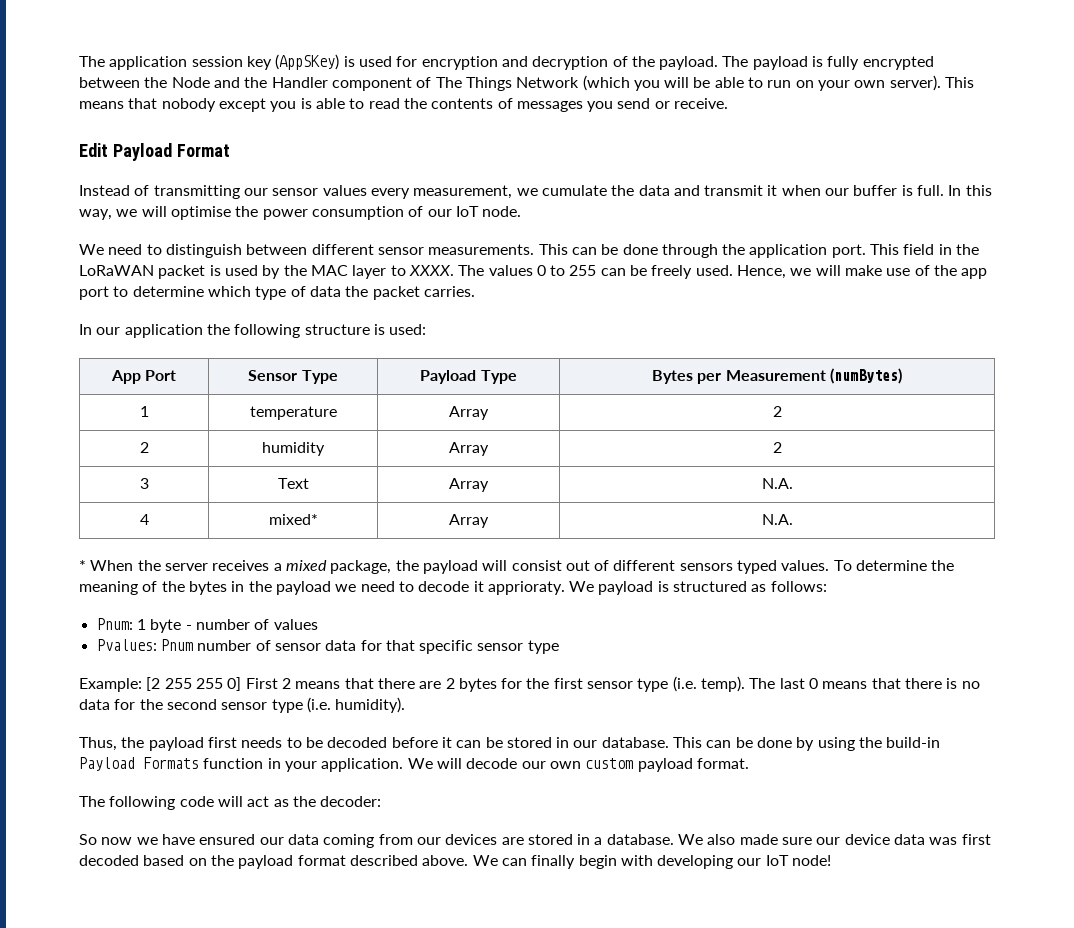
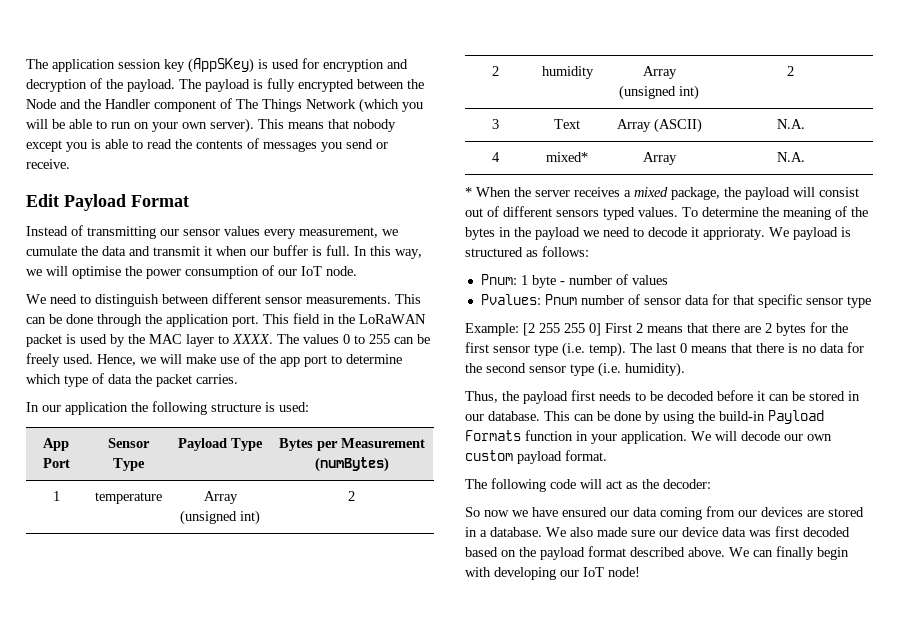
- 1 | temperature | Array | 2
+ 1 | temperature | Array (unsigned int) | 2
- 2 | humidity | Array | 2
+ 2 | humidity | Array (unsigned int) | 2
- 3 | Text | Array | N.A.
+ 3 | Text | Array (ASCII) | N.A.

